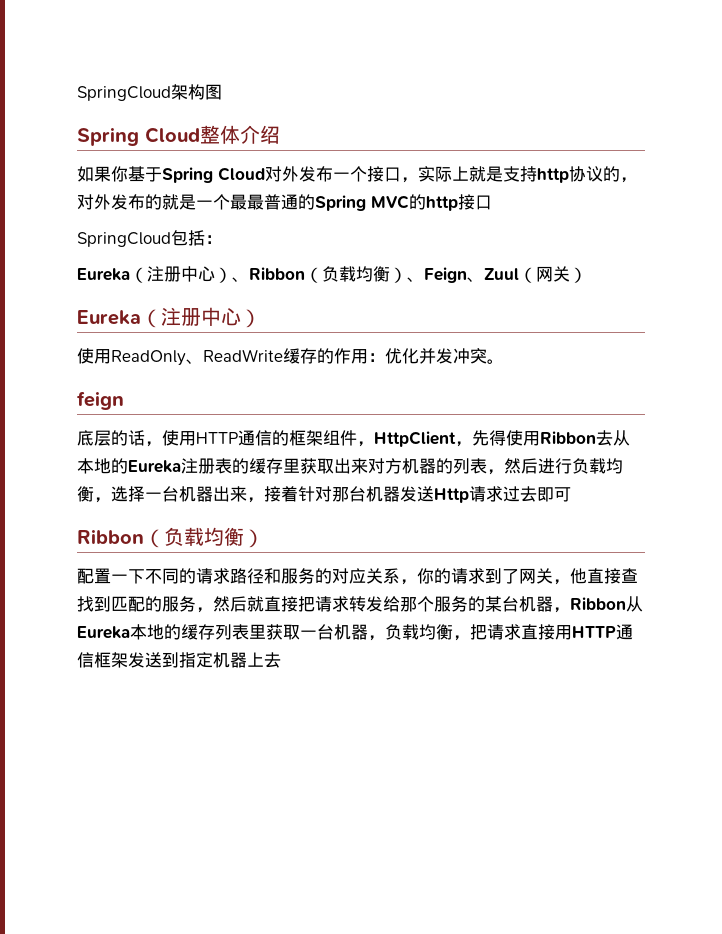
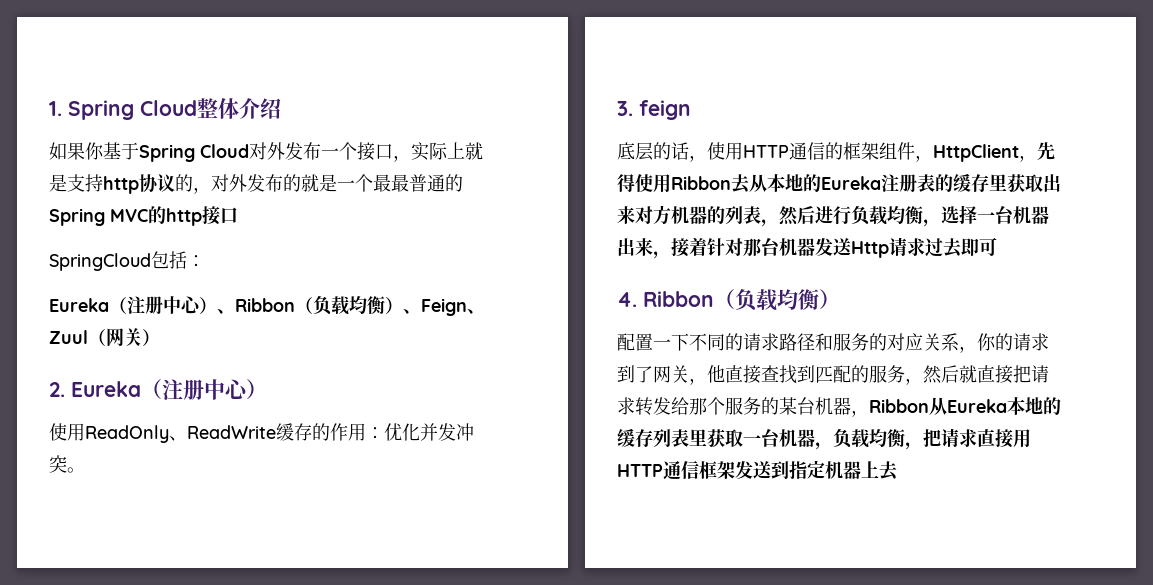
- SpringCloud架构图
- Spring Cloud整体介绍
+ 1. Spring Cloud整体介绍
  Eureka（注册中心）、Ribbon（负载均衡）、Feign、Zuul（网关）
- Eureka（注册中心）
+ 2. Eureka（注册中心）
- feign
+ 3. feign
  底层的话，使用HTTP通信的框架组件，HttpClient，先得使用Ribbon去从本地的Eureka注册表的缓存里获取出来对方机器的列表，然后进行负载均衡，选择一台机器出来，接着针对那台机器发送Http请求过去即可
- Ribbon（负载均衡）
+ 4. Ribbon（负载均衡）

